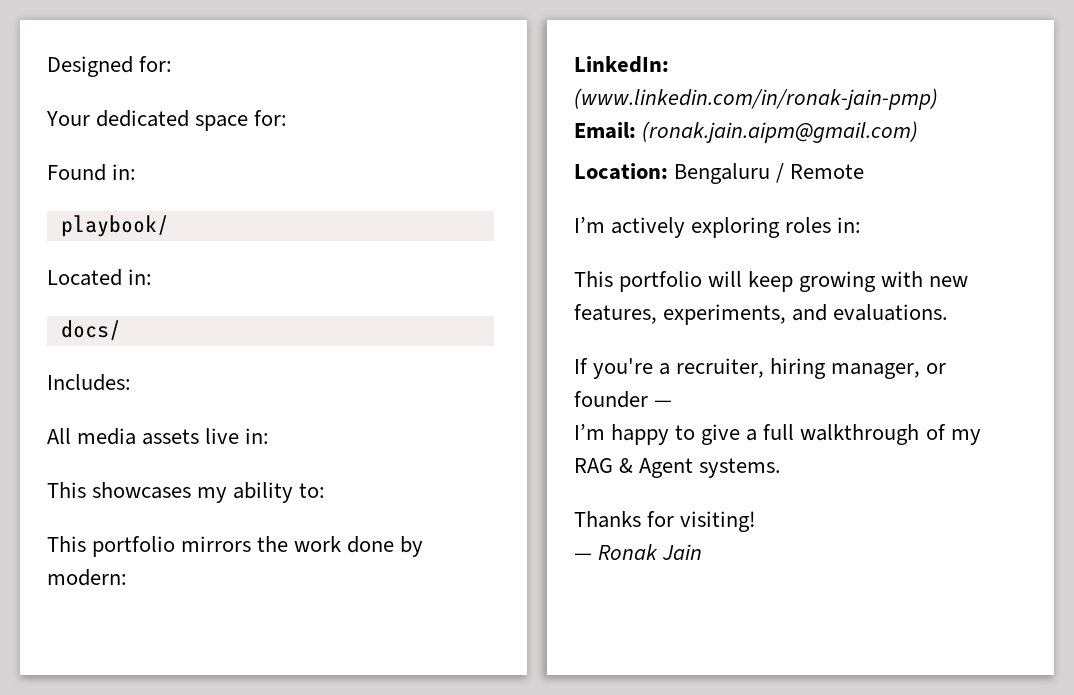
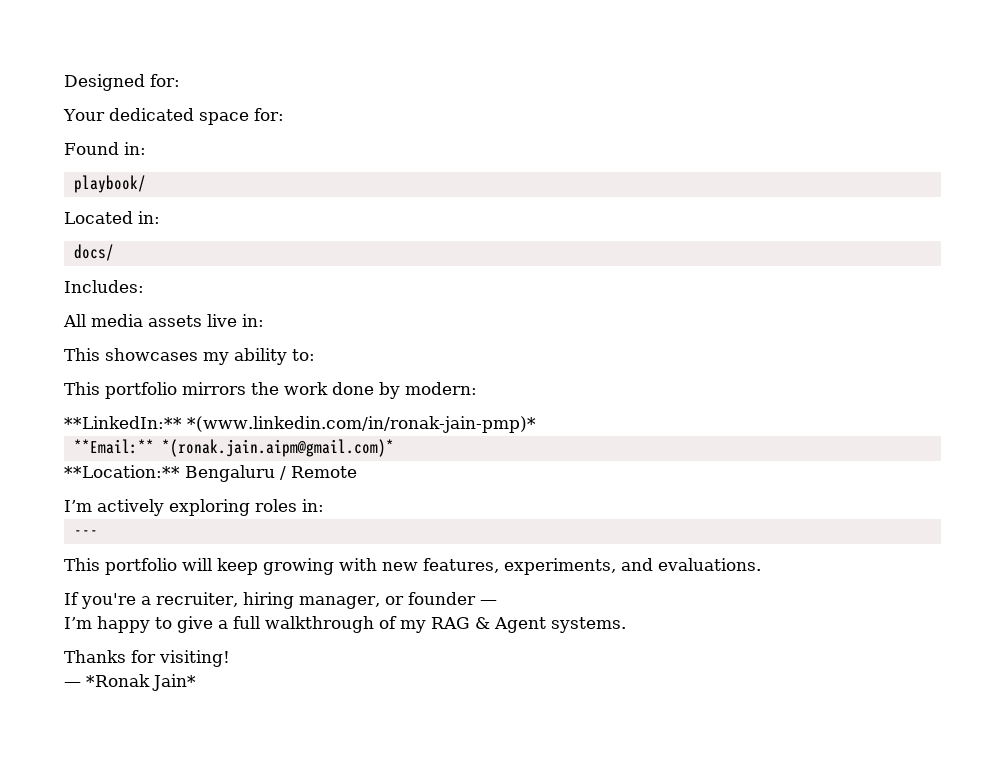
- LinkedIn: (www.linkedin.com/in/ronak-jain-pmp)
- Email: (ronak.jain.aipm@gmail.com)
- Location: Bengaluru / Remote
+ **LinkedIn:** *(www.linkedin.com/in/ronak-jain-pmp)*
+ **Email:** *(ronak.jain.aipm@gmail.com)*
+ **Location:** Bengaluru / Remote
+ ---
- — Ronak Jain
+ — *Ronak Jain*

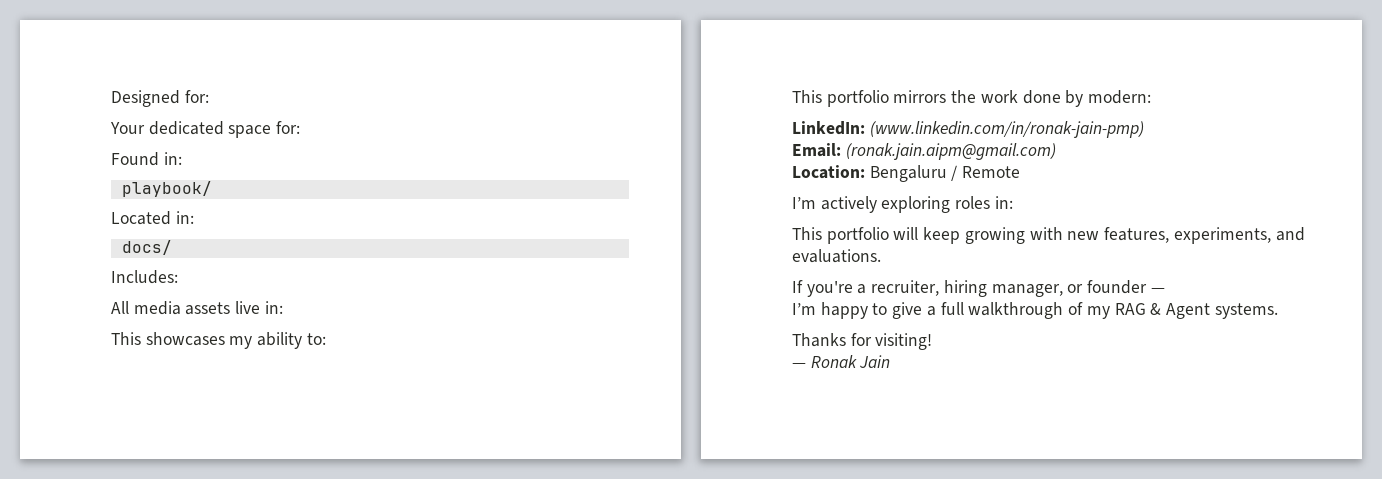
- **LinkedIn:** *(www.linkedin.com/in/ronak-jain-pmp)*
- **Email:** *(ronak.jain.aipm@gmail.com)*
- **Location:** Bengaluru / Remote
+ LinkedIn: (www.linkedin.com/in/ronak-jain-pmp)
+ Email: (ronak.jain.aipm@gmail.com)
+ Location: Bengaluru / Remote
- ---
- — *Ronak Jain*
+ — Ronak Jain

